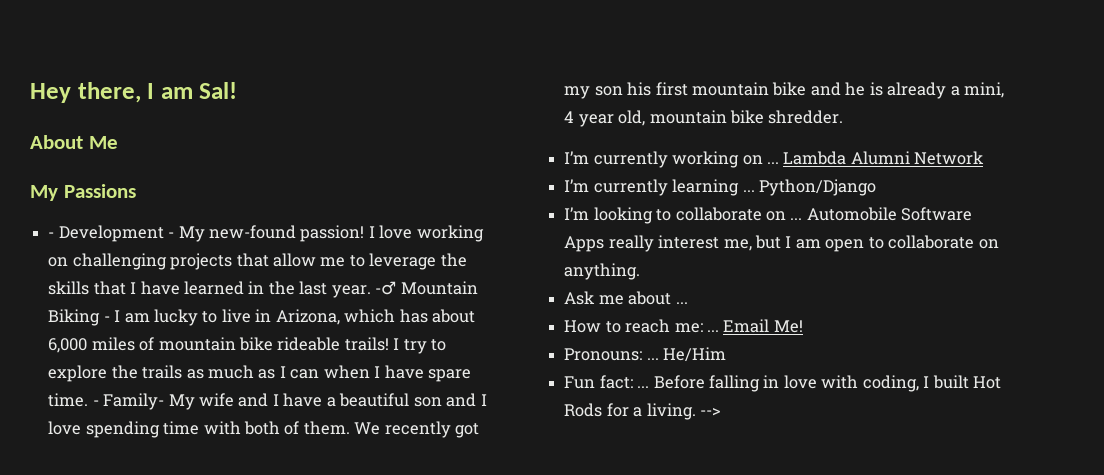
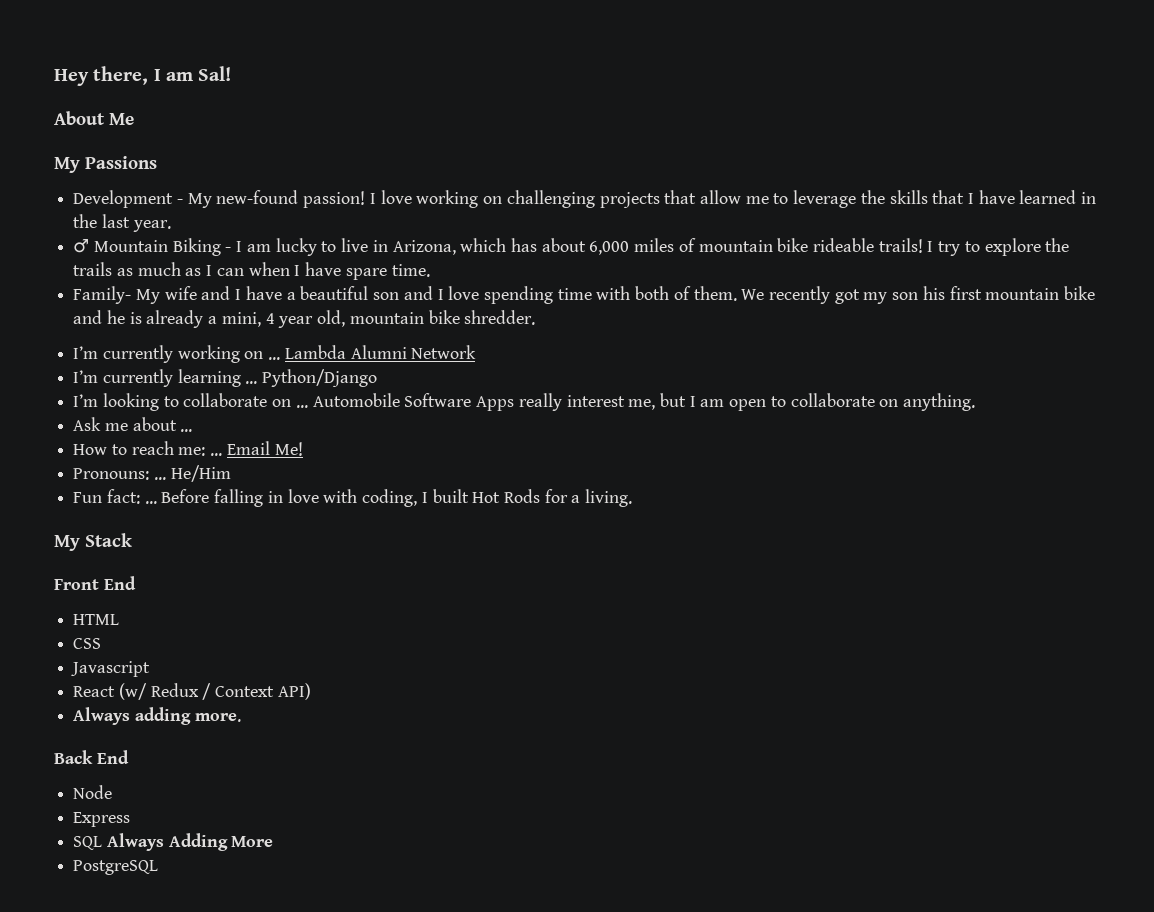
- - Development - My new-found passion!
+ Development - My new-found passion!
- I love working on challenging projects that allow me to leverage the skills that I have learned in the last year. -♂ Mountain Biking - I am lucky to live in Arizona, which has about 6,000 miles of mountain bike rideable trails!
+ I love working on challenging projects that allow me to leverage the skills that I have learned in the last year.
+ ♂ Mountain Biking - I am lucky to live in Arizona, which has about 6,000 miles of mountain bike rideable trails!
- I try to explore the trails as much as I can when I have spare time. - Family- My wife and I have a beautiful son and I love spending time with both of them.
+ I try to explore the trails as much as I can when I have spare time.
+ Family- My wife and I have a beautiful son and I love spending time with both of them.
- Before falling in love with coding, I built Hot Rods for a living. -->
+ Before falling in love with coding, I built Hot Rods for a living.
+ My Stack
+ Front End
+ HTML
+ CSS
+ Javascript
+ React (w/ Redux / Context API)
+ Always adding more.
+ Back End
+ Node
+ Express
+ SQL Always Adding More
+ PostgreSQL

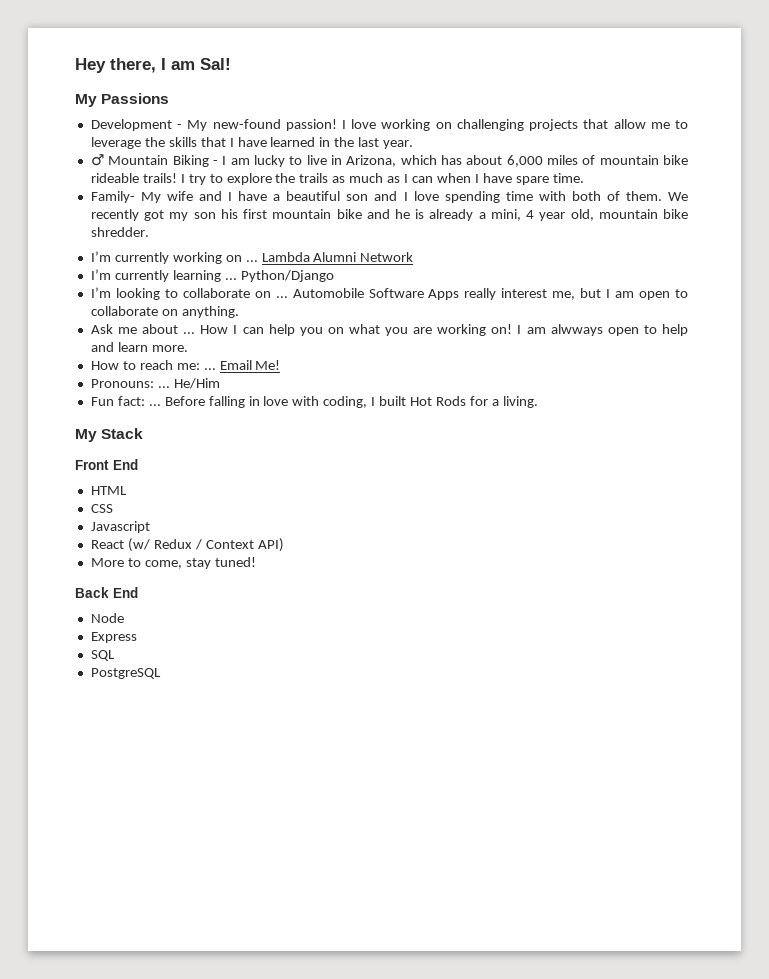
- About Me
+ How I can help you on what you are working on! I am alwways open to help and learn more.
- Always adding more.
+ More to come, stay tuned!
- SQL Always Adding More
+ SQL

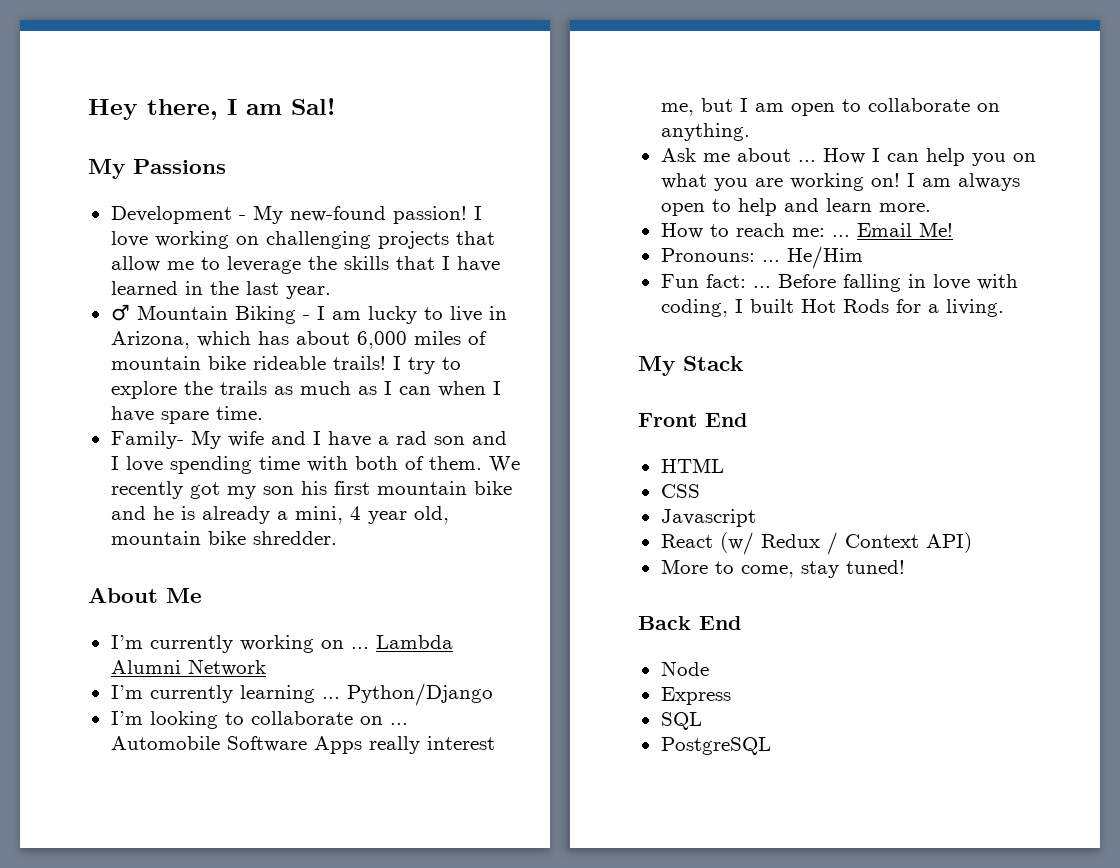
- Family- My wife and I have a beautiful son and I love spending time with both of them.
+ Family- My wife and I have a rad son and I love spending time with both of them.
+ About Me
- I am alwways open to help and learn more.
+ I am always open to help and learn more.

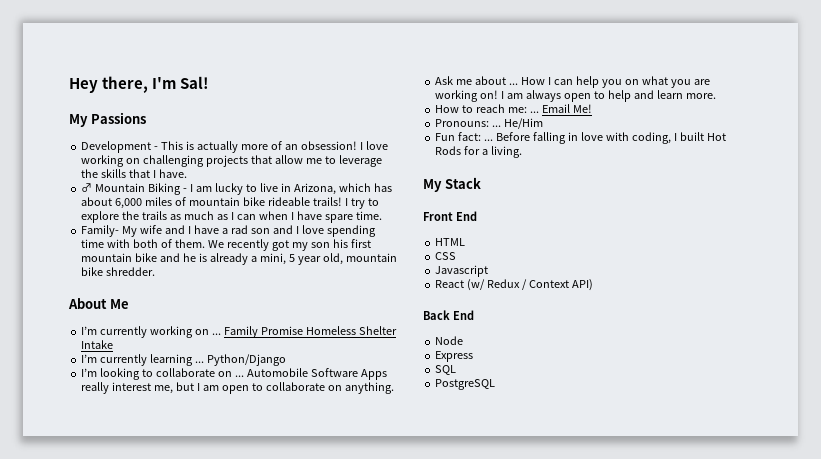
- Hey there, I am Sal!
+ Hey there, I'm Sal!
- Development - My new-found passion!
+ Development - This is actually more of an obsession!
- I love working on challenging projects that allow me to leverage the skills that I have learned in the last year.
+ I love working on challenging projects that allow me to leverage the skills that I have.
- We recently got my son his first mountain bike and he is already a mini, 4 year old, mountain bike shredder.
+ We recently got my son his first mountain bike and he is already a mini, 5 year old, mountain bike shredder.
- Lambda Alumni Network
+ Family Promise Homeless Shelter Intake
- More to come, stay tuned!

